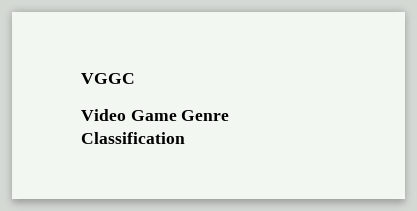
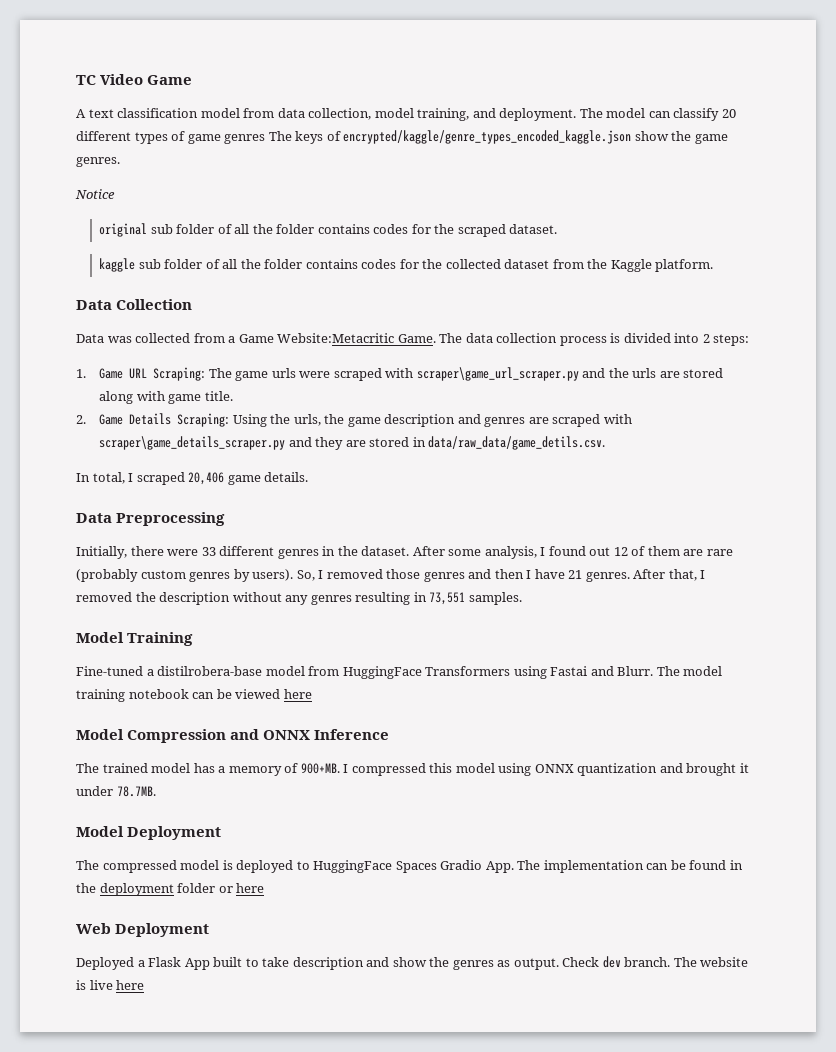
- VGGC
- Video Game Genre Classification
+ TC Video Game
+ A text classification model from data collection, model training, and deployment. The model can classify 20 different types of game genres The keys of encrypted/kaggle/genre_types_encoded_kaggle.json show the game genres.
+ Notice
+ original sub folder of all the folder contains codes for the scraped dataset.
+ kaggle sub folder of all the folder contains codes for the collected dataset from the Kaggle platform.
+ Data Collection
+ Data was collected from a Game Website:Metacritic Game. The data collection process is divided into 2 steps:
+ 1. Game URL Scraping: The game urls were scraped with scraper\game_url_scraper.py and the urls are stored along with game title.
+ 2. Game Details Scraping: Using the urls, the game description and genres are scraped with scraper\game_details_scraper.py and they are stored in data/raw_data/game_detils.csv.
+ In total, I scraped 20,406 game details.
+ Data Preprocessing
+ Initially, there were 33 different genres in the dataset. After some analysis, I found out 12 of them are rare (probably custom genres by users). So, I removed those genres and then I have 21 genres. After that, I removed the description without any genres resulting in 73,551 samples.
+ Model Training
+ Fine-tuned a distilrobera-base model from HuggingFace Transformers using Fastai and Blurr. The model training notebook can be viewed here
+ Model Compression and ONNX Inference
+ The trained model has a memory of 900+MB. I compressed this model using ONNX quantization and brought it under 78.7MB.
+ Model Deployment
+ The compressed model is deployed to HuggingFace Spaces Gradio App. The implementation can be found in the deployment folder or here
+ Web Deployment
+ Deployed a Flask App built to take description and show the genres as output. Check dev branch. The website is live here

